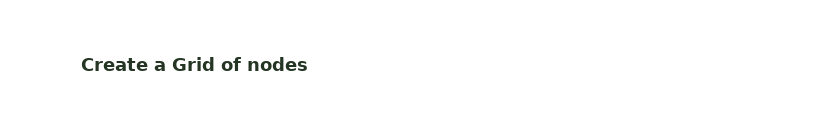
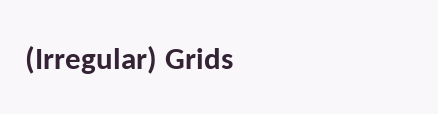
- Create a Grid of nodes
+ (Irregular) Grids

